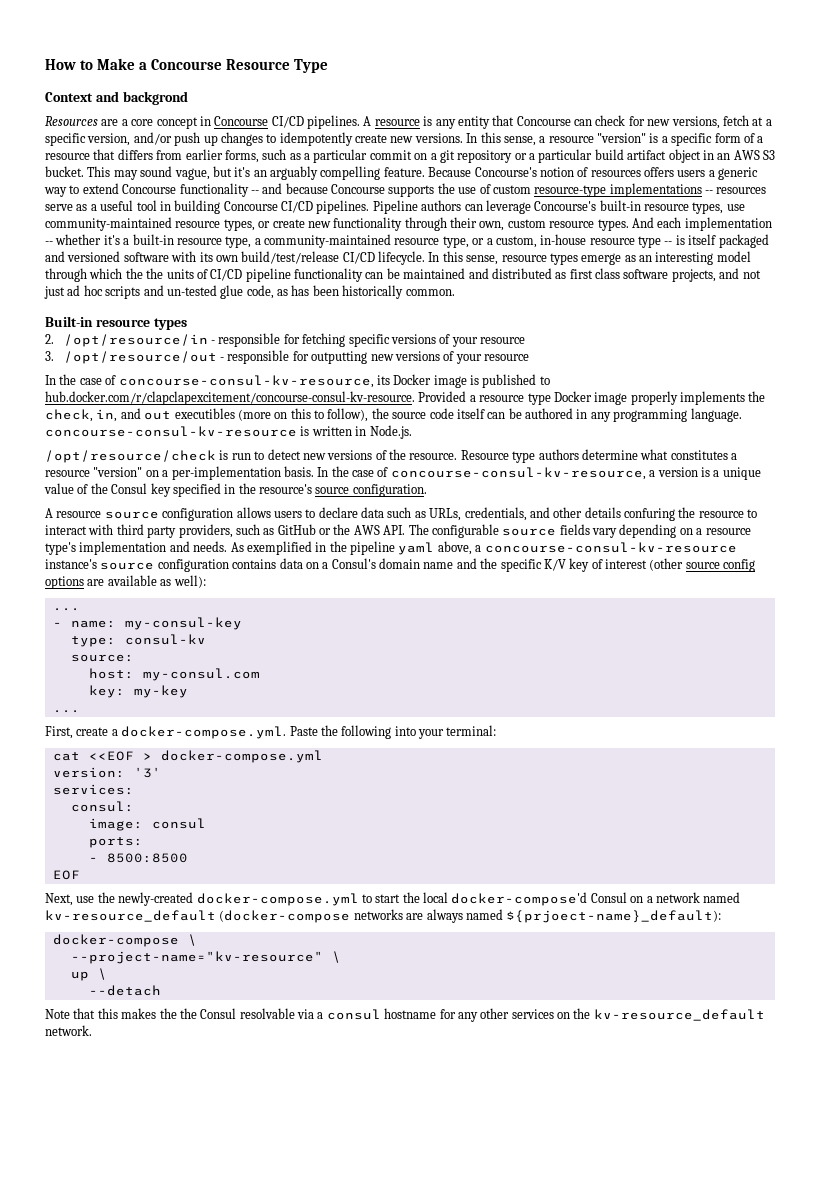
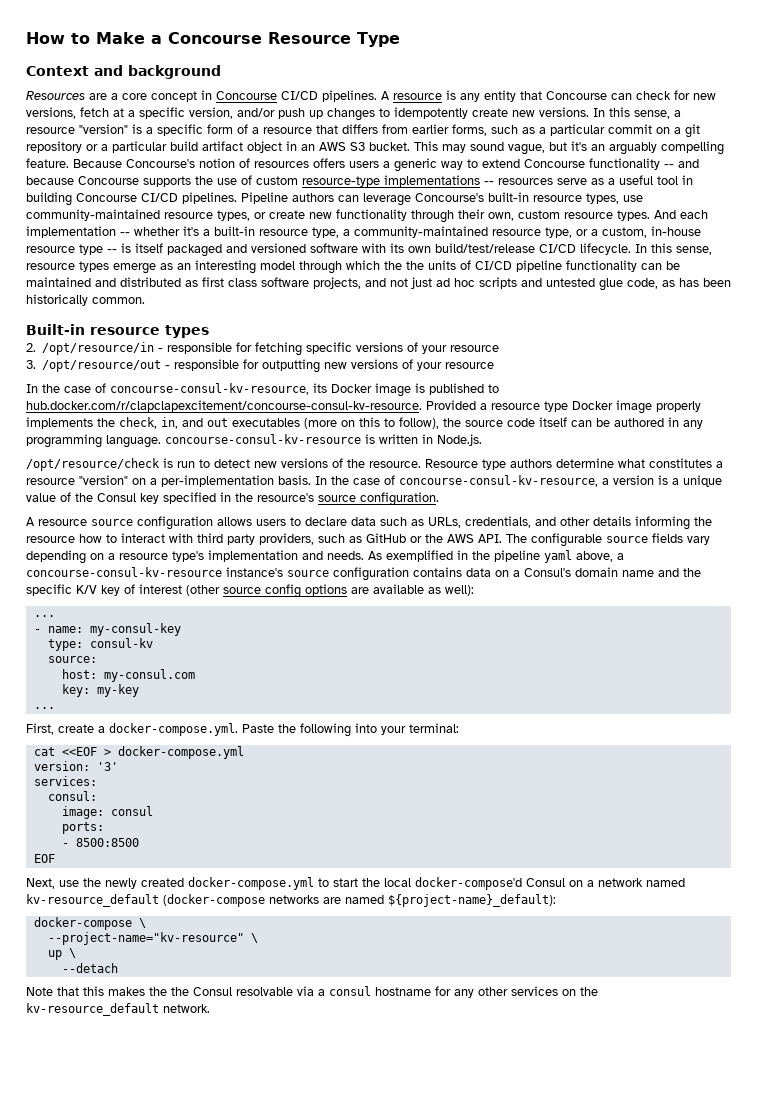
- Context and backgrond
+ Context and background
- In this sense, resource types emerge as an interesting model through which the the units of CI/CD pipeline functionality can be maintained and distributed as first class software projects, and not just ad hoc scripts and un-tested glue code, as has been historically common.
+ In this sense, resource types emerge as an interesting model through which the the units of CI/CD pipeline functionality can be maintained and distributed as first class software projects, and not just ad hoc scripts and untested glue code, as has been historically common.
- In the case of concourse-consul-kv-resource, its Docker image is published to hub.docker.com/r/clapclapexcitement/concourse-consul-kv-resource. Provided a resource type Docker image properly implements the check, in, and out executibles (more on this to follow), the source code itself can be authored in any programming language. concourse-consul-kv-resource is written in Node.js.
+ In the case of concourse-consul-kv-resource, its Docker image is published to hub.docker.com/r/clapclapexcitement/concourse-consul-kv-resource. Provided a resource type Docker image properly implements the check, in, and out executables (more on this to follow), the source code itself can be authored in any programming language. concourse-consul-kv-resource is written in Node.js.
- A resource source configuration allows users to declare data such as URLs, credentials, and other details confuring the resource to interact with third party providers, such as GitHub or the AWS API. The configurable source fields vary depending on a resource type's implementation and needs.
+ A resource source configuration allows users to declare data such as URLs, credentials, and other details informing the resource how to interact with third party providers, such as GitHub or the AWS API. The configurable source fields vary depending on a resource type's implementation and needs.
- Next, use the newly-created docker-compose.yml to start the local docker-compose'd Consul on a network named kv-resource_default (docker-compose networks are always named ${prjoect-name}_default):
+ Next, use the newly created docker-compose.yml to start the local docker-compose'd Consul on a network named kv-resource_default (docker-compose networks are named ${project-name}_default):

